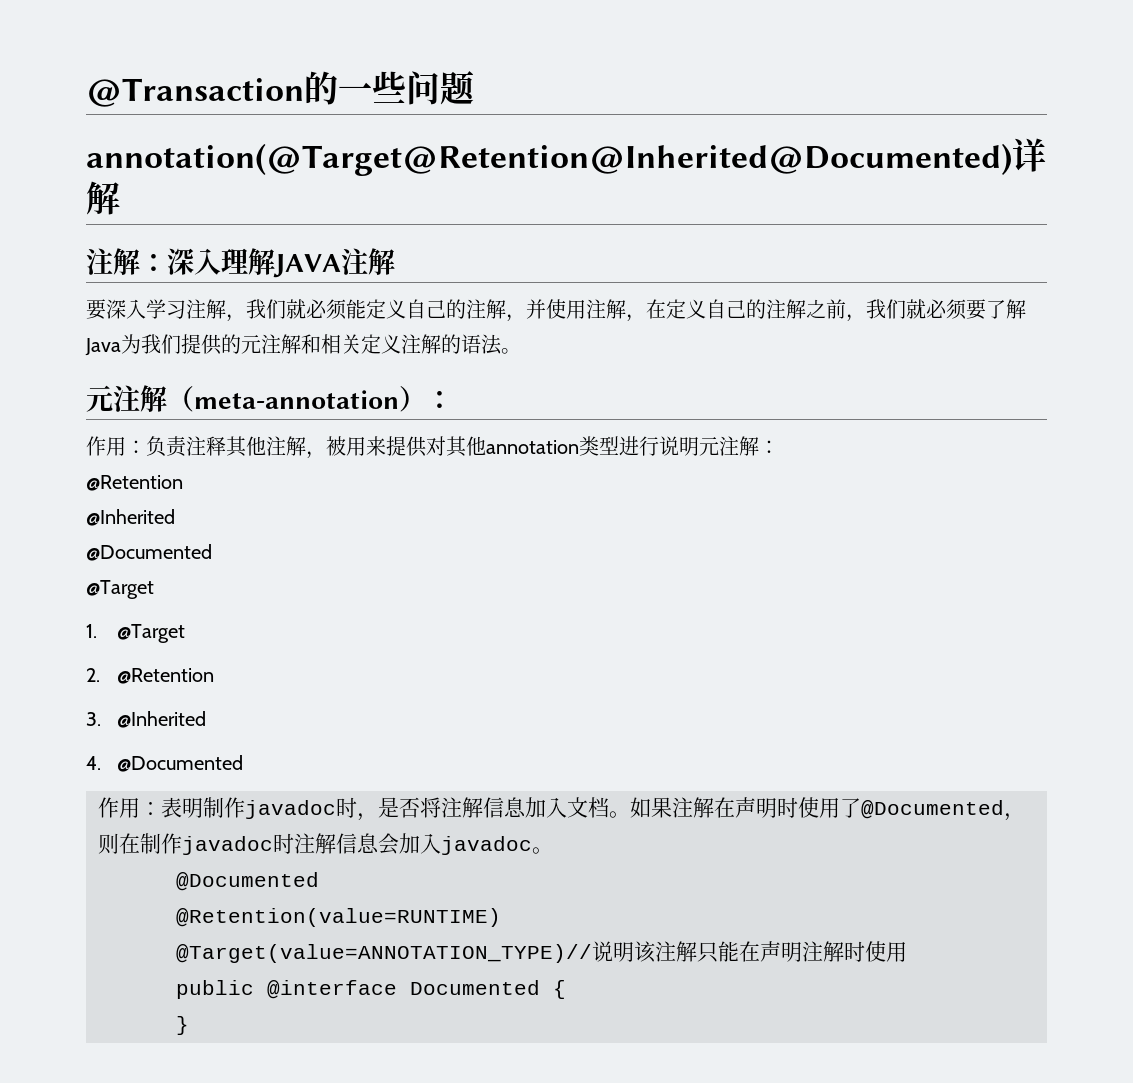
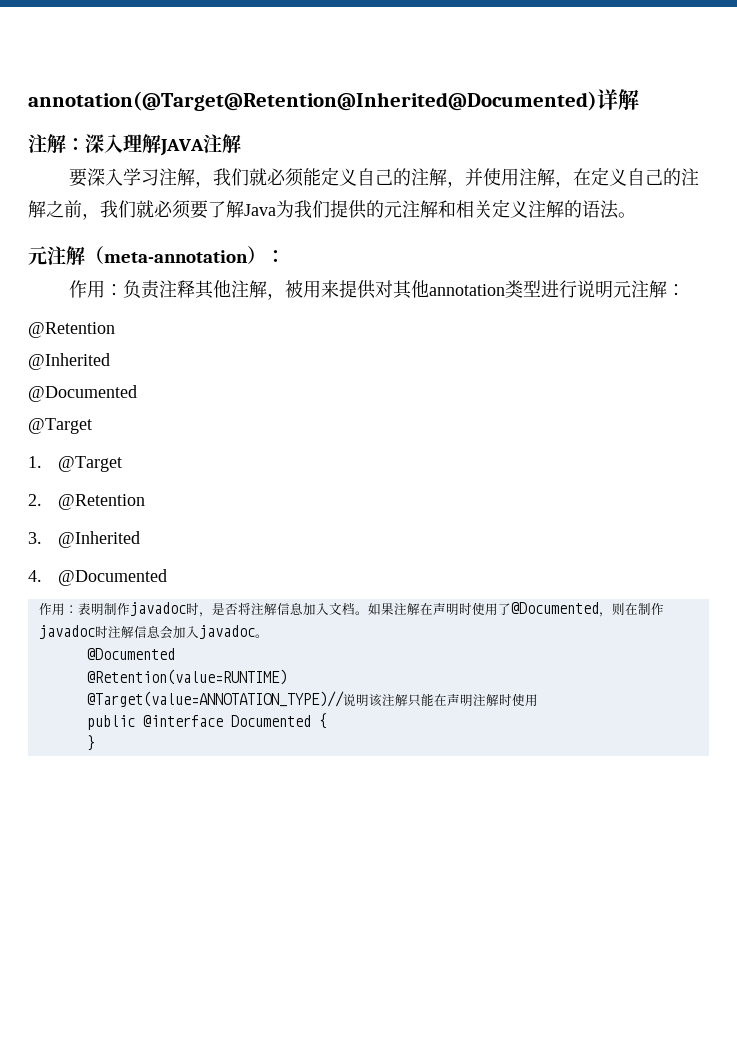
- @Transaction的一些问题

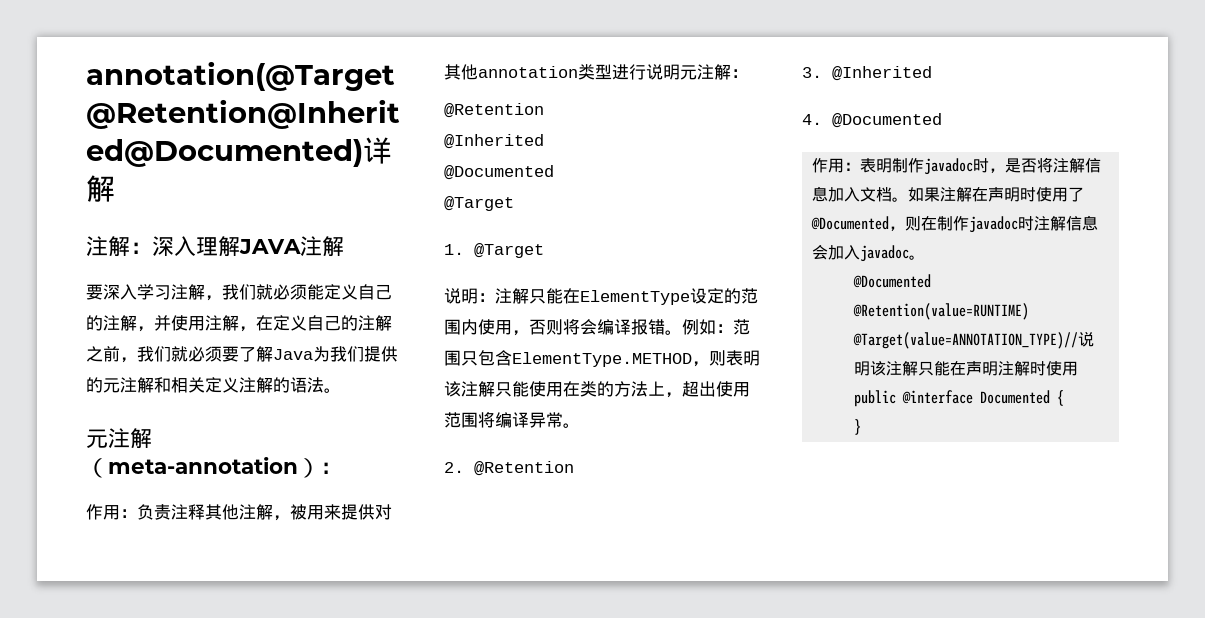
+ 说明：注解只能在ElementType设定的范围内使用，否则将会编译报错。例如：范围只包含ElementType.METHOD，则表明该注解只能使用在类的方法上，超出使用范围将编译异常。

